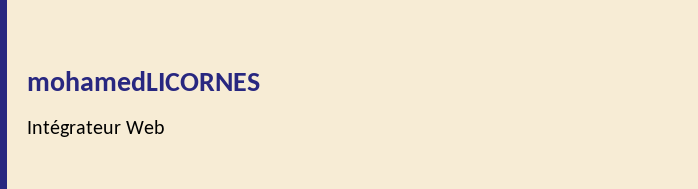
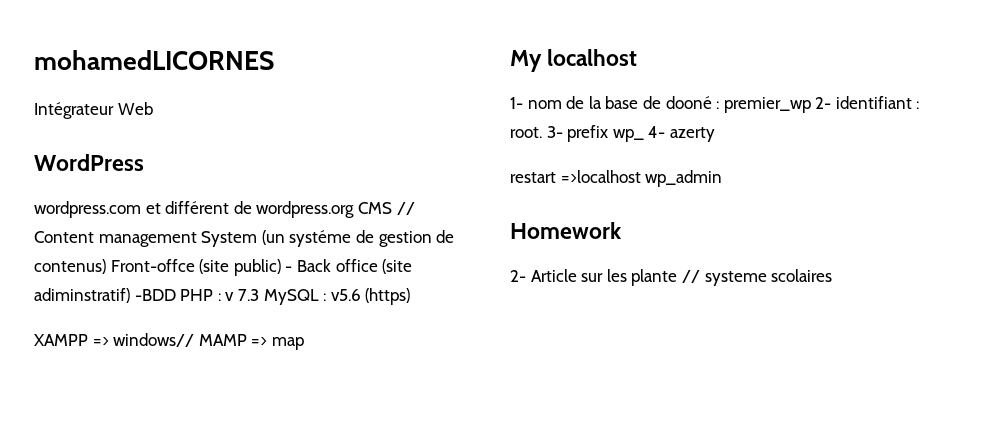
+ WordPress
+ wordpress.com et différent de wordpress.org CMS // Content management System (un systéme de gestion de contenus) Front-offce (site public) - Back office (site adiminstratif) -BDD PHP : v 7.3 MySQL : v5.6 (https)
+ XAMPP => windows// MAMP => map
+ My localhost
+ 1- nom de la base de dooné : premier_wp 2- identifiant : root. 3- prefix wp_ 4- azerty
+ restart =>localhost wp_admin
+ Homework
+ 2- Article sur les plante // systeme scolaires

